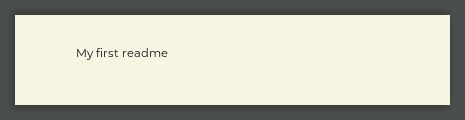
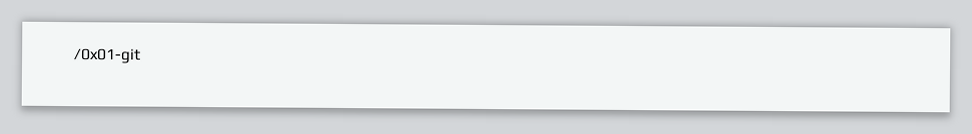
- My first readme
+ /0x01-git

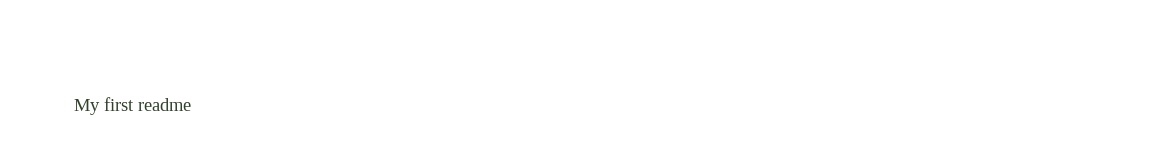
- /0x01-git
+ My first readme

